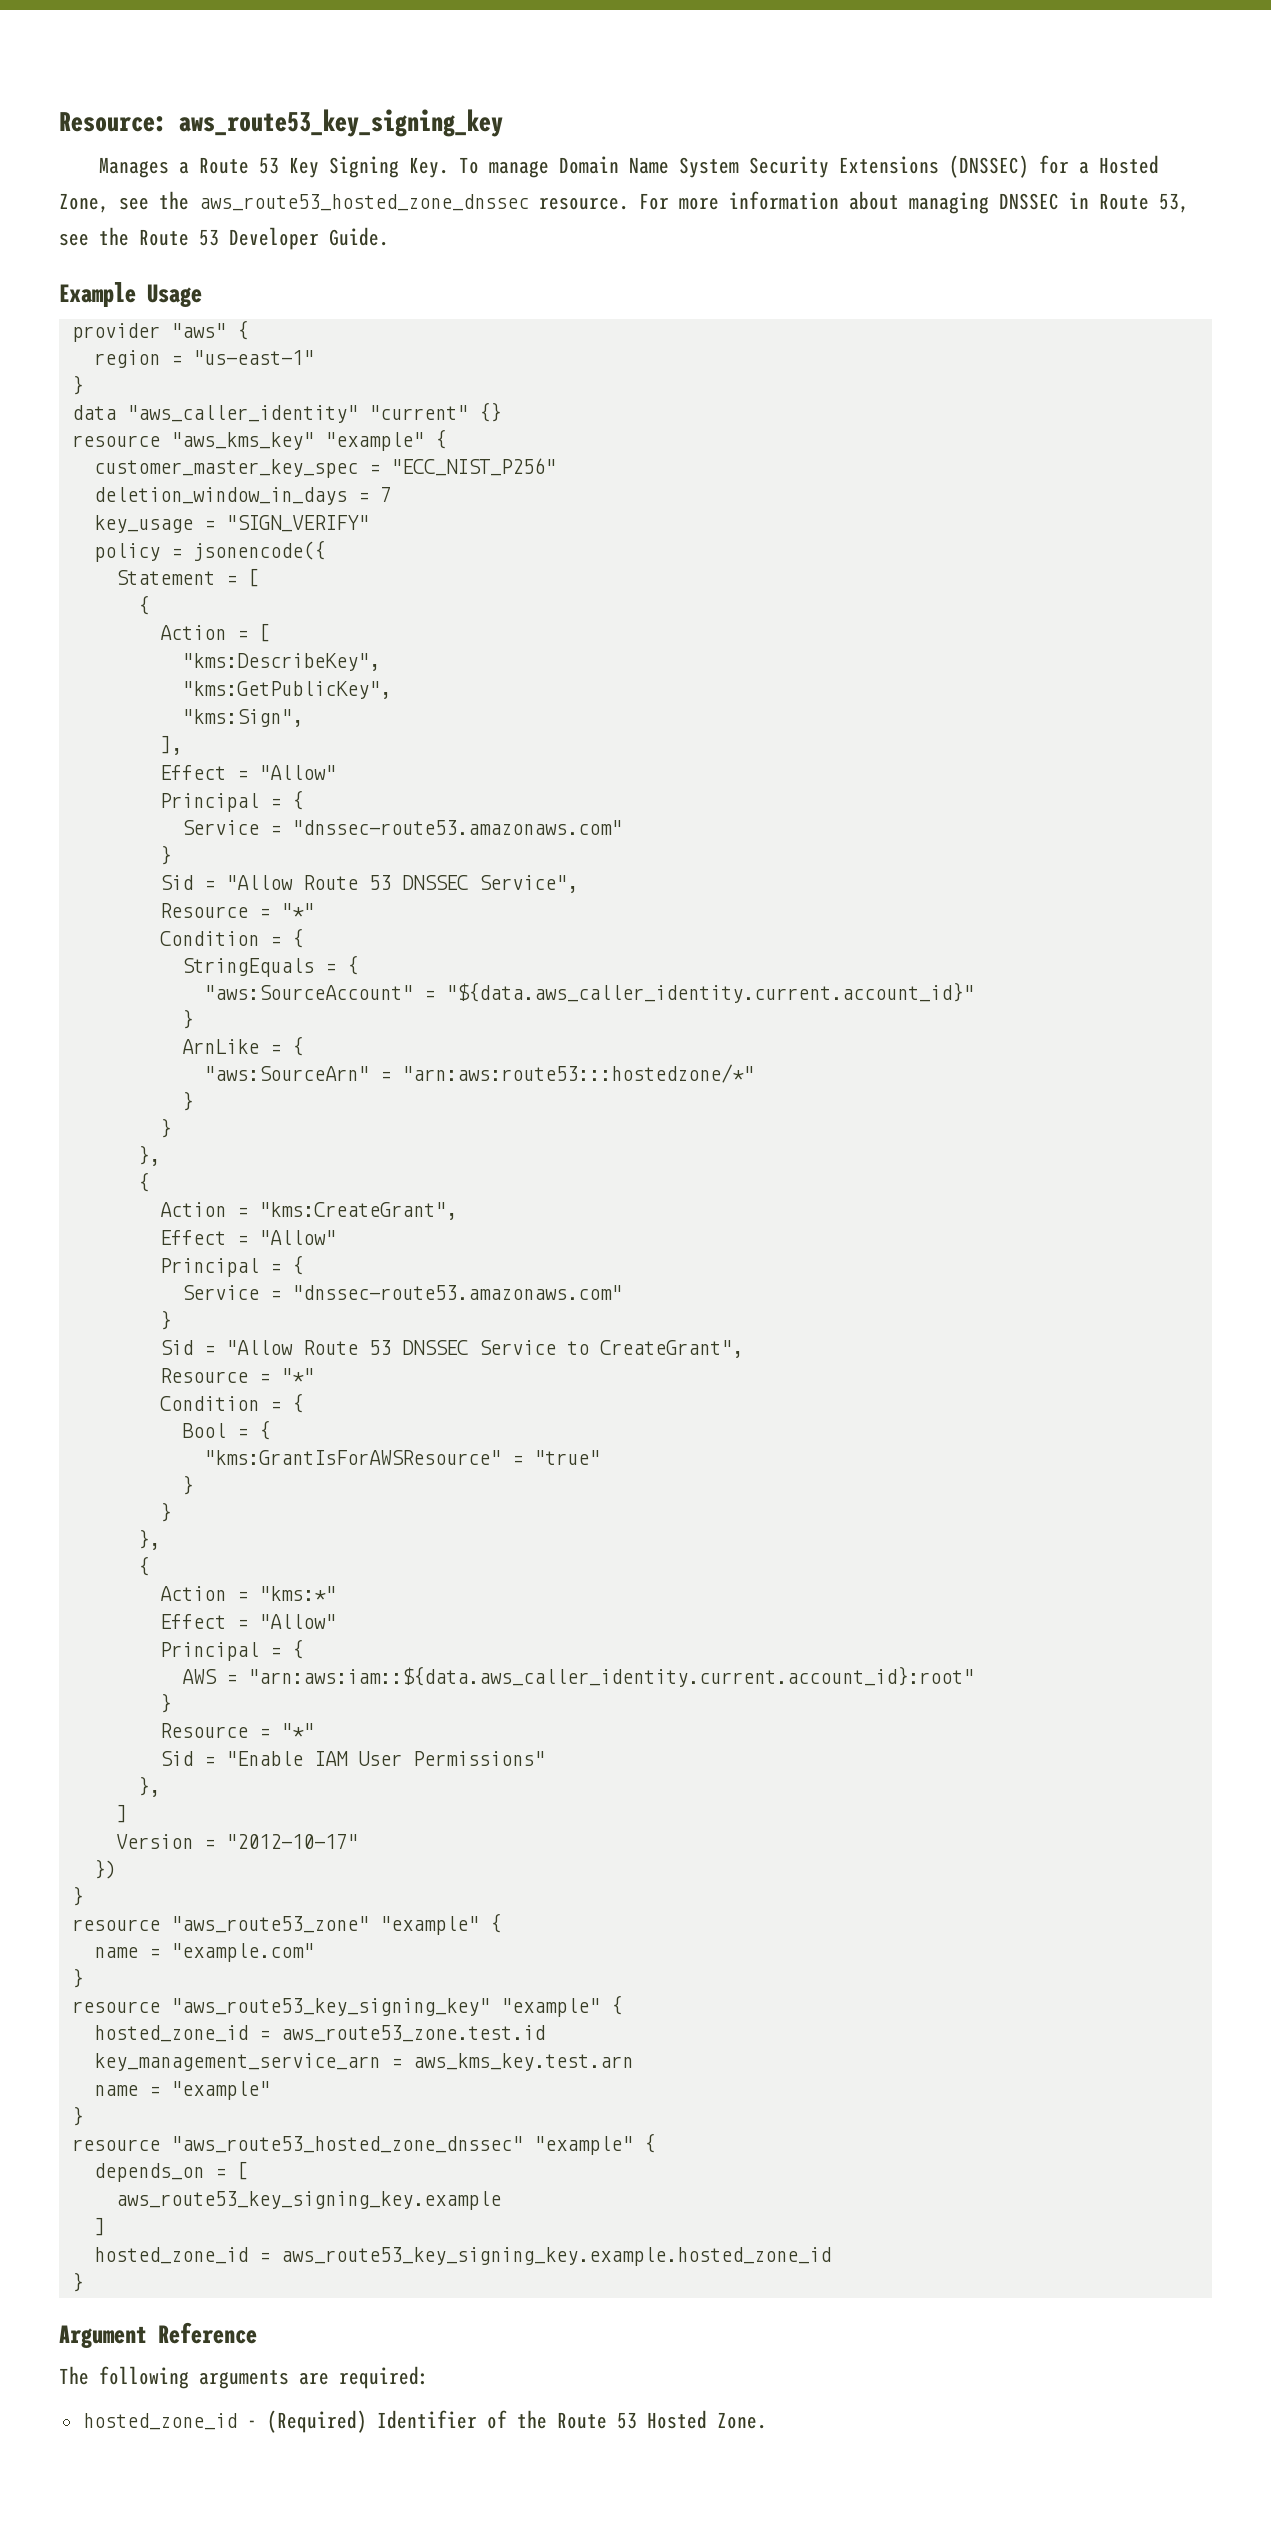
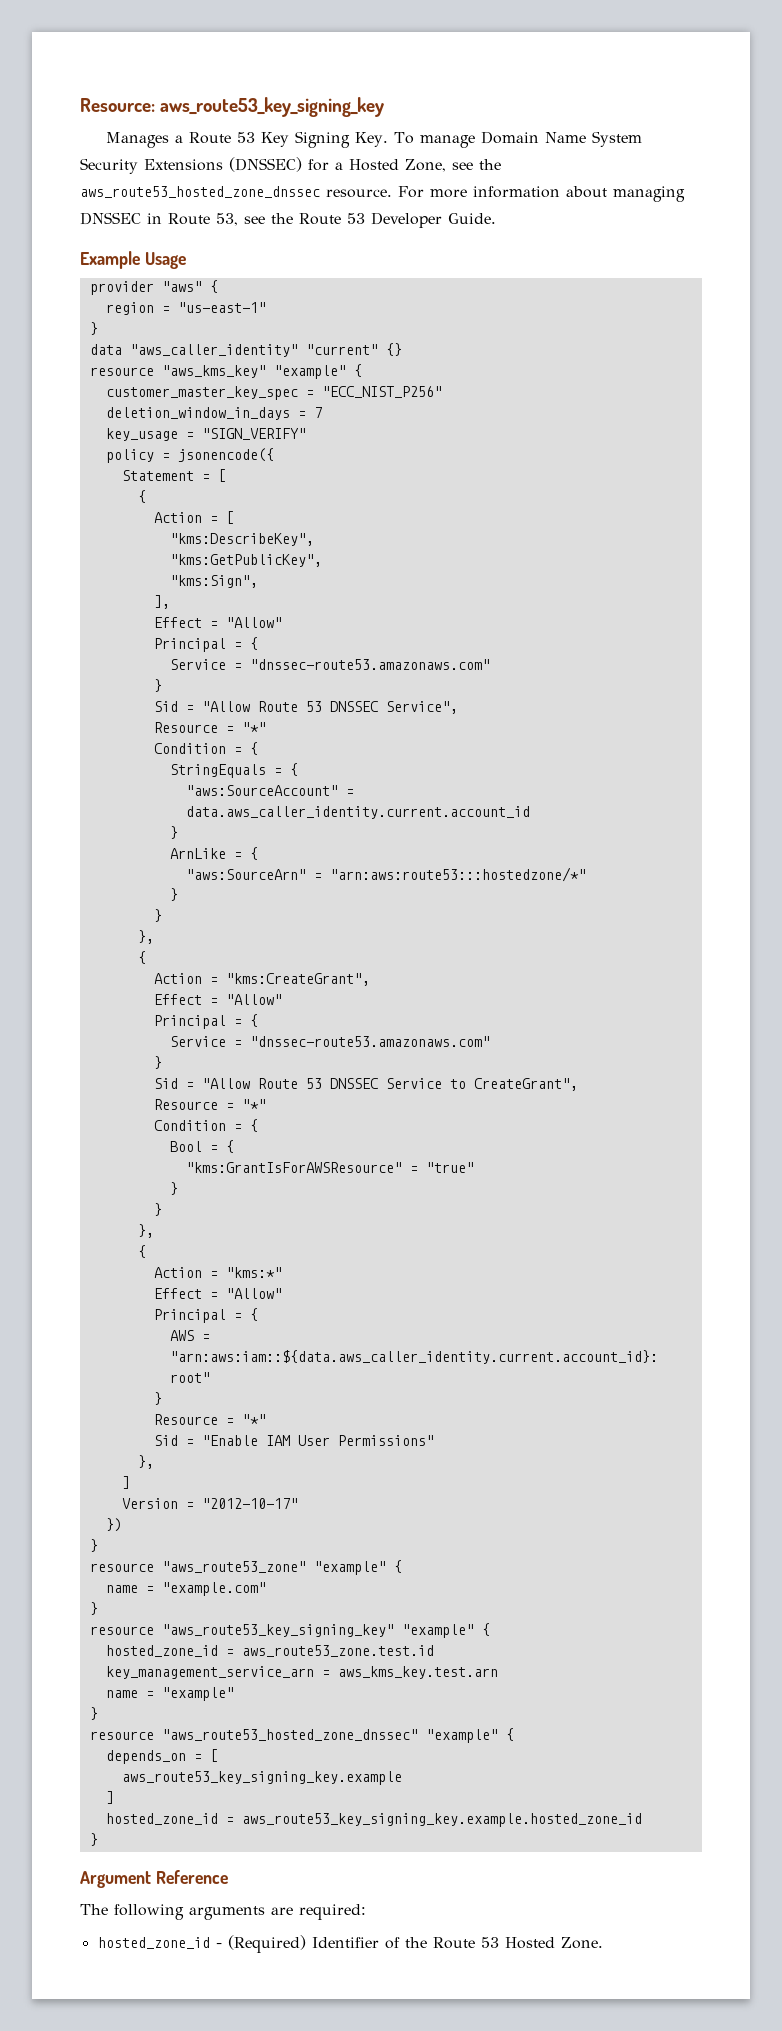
- "aws:SourceAccount" = "${data.aws_caller_identity.current.account_id}"
+ "aws:SourceAccount" = data.aws_caller_identity.current.account_id

